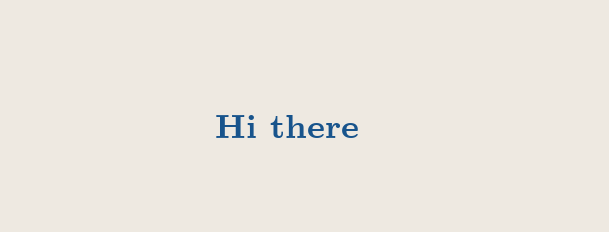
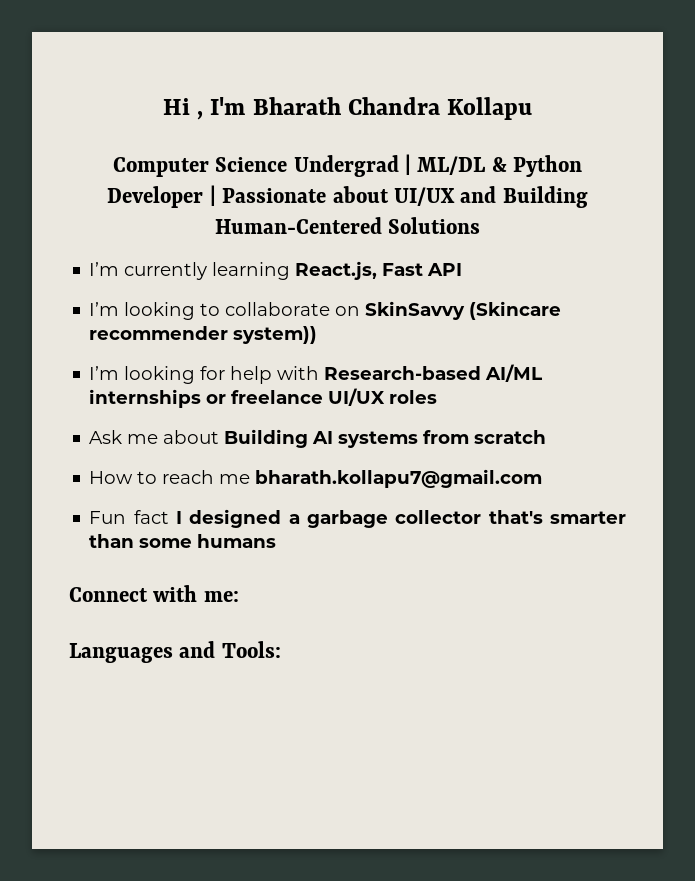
- Hi there
+ Hi , I'm Bharath Chandra Kollapu
+ Computer Science Undergrad | ML/DL & Python Developer | Passionate about UI/UX and Building Human-Centered Solutions
+ I’m currently learning React.js, Fast API
+ I’m looking to collaborate on SkinSavvy (Skincare recommender system))
+ I’m looking for help with Research-based AI/ML internships or freelance UI/UX roles
+ Ask me about Building AI systems from scratch
+ How to reach me bharath.kollapu7@gmail.com
+ Fun fact I designed a garbage collector that's smarter than some humans
+ Connect with me:
+ Languages and Tools:

